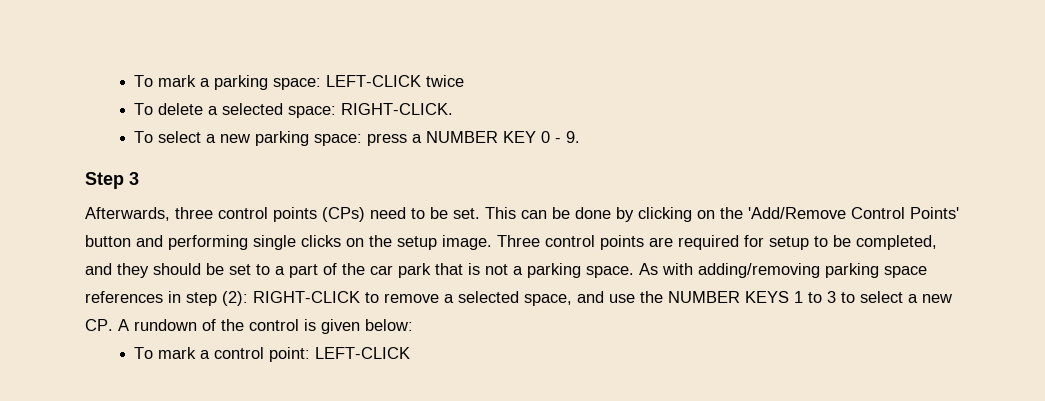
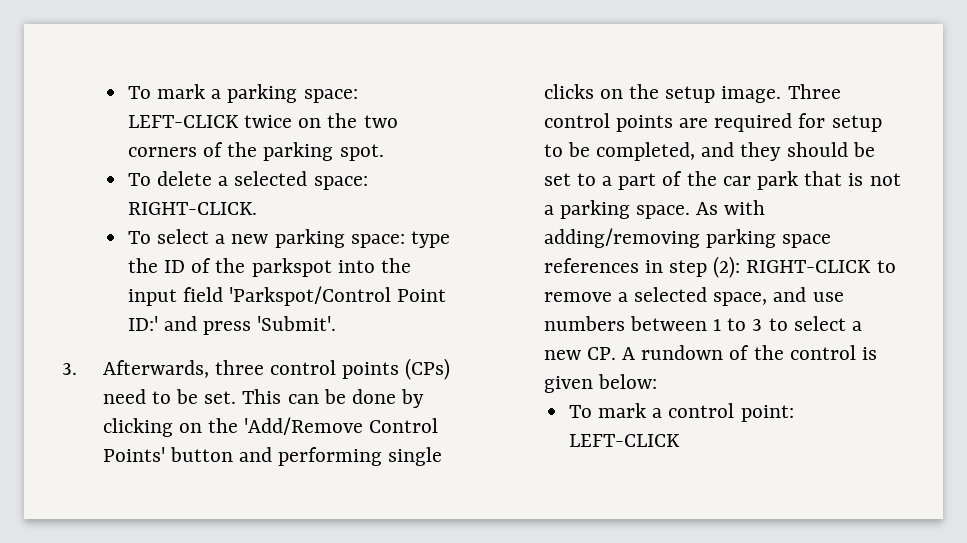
- To mark a parking space: LEFT-CLICK twice
+ To mark a parking space: LEFT-CLICK twice on the two corners of the parking spot.
- To select a new parking space: press a NUMBER KEY 0 - 9.
- Step 3
- Afterwards, three control points (CPs) need to be set.
+ To select a new parking space: type the ID of the parkspot into the input field 'Parkspot/Control Point ID:' and press 'Submit'.
+ 3. Afterwards, three control points (CPs) need to be set.
- As with adding/removing parking space references in step (2): RIGHT-CLICK to remove a selected space, and use the NUMBER KEYS 1 to 3 to select a new CP. A rundown of the control is given below:
+ As with adding/removing parking space references in step (2): RIGHT-CLICK to remove a selected space, and use numbers between 1 to 3 to select a new CP. A rundown of the control is given below:

